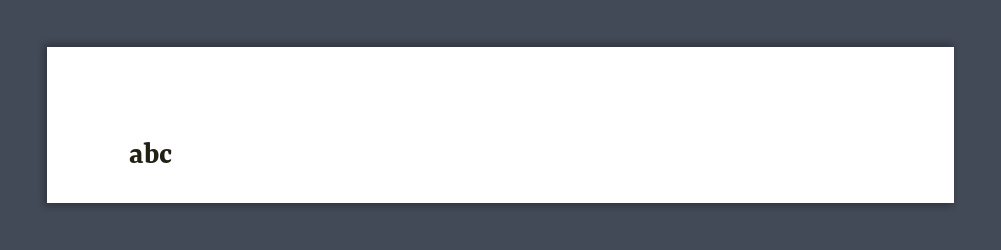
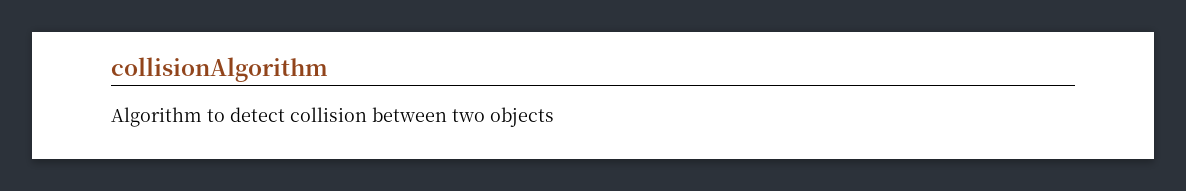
- abc
+ collisionAlgorithm
+ Algorithm to detect collision between two objects

